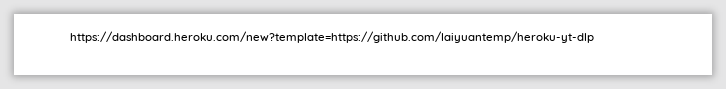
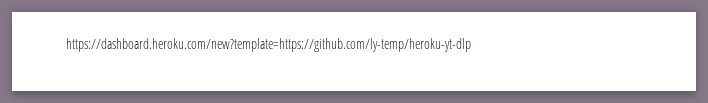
- https://dashboard.heroku.com/new?template=https://github.com/laiyuantemp/heroku-yt-dlp
+ https://dashboard.heroku.com/new?template=https://github.com/ly-temp/heroku-yt-dlp

